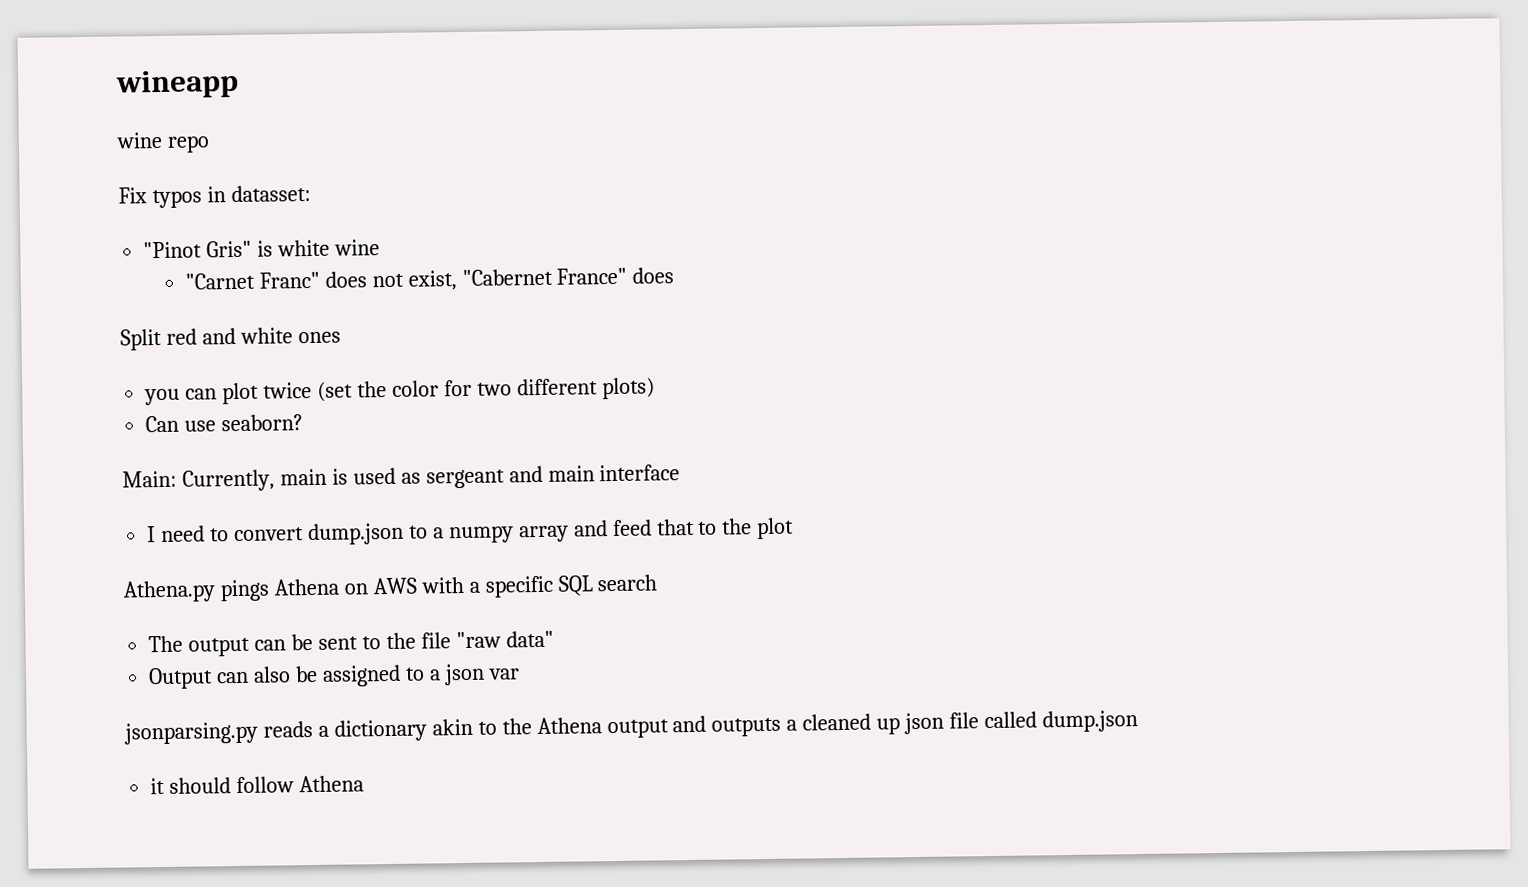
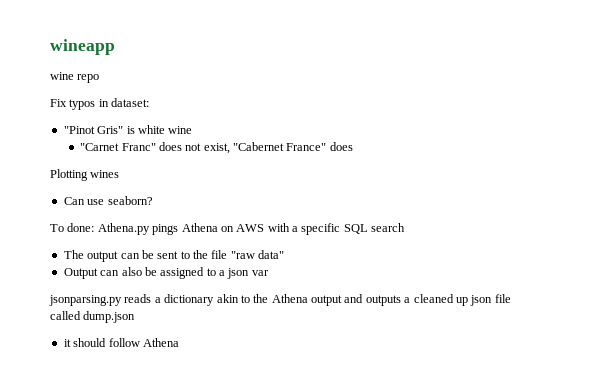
- Fix typos in datasset:
+ Fix typos in dataset:
- Split red and white ones
- you can plot twice (set the color for two different plots)
+ Plotting wines
  Can use seaborn?
- Main: Currently, main is used as sergeant and main interface
- I need to convert dump.json to a numpy array and feed that to the plot
- Athena.py pings Athena on AWS with a specific SQL search
+ To done: Athena.py pings Athena on AWS with a specific SQL search

